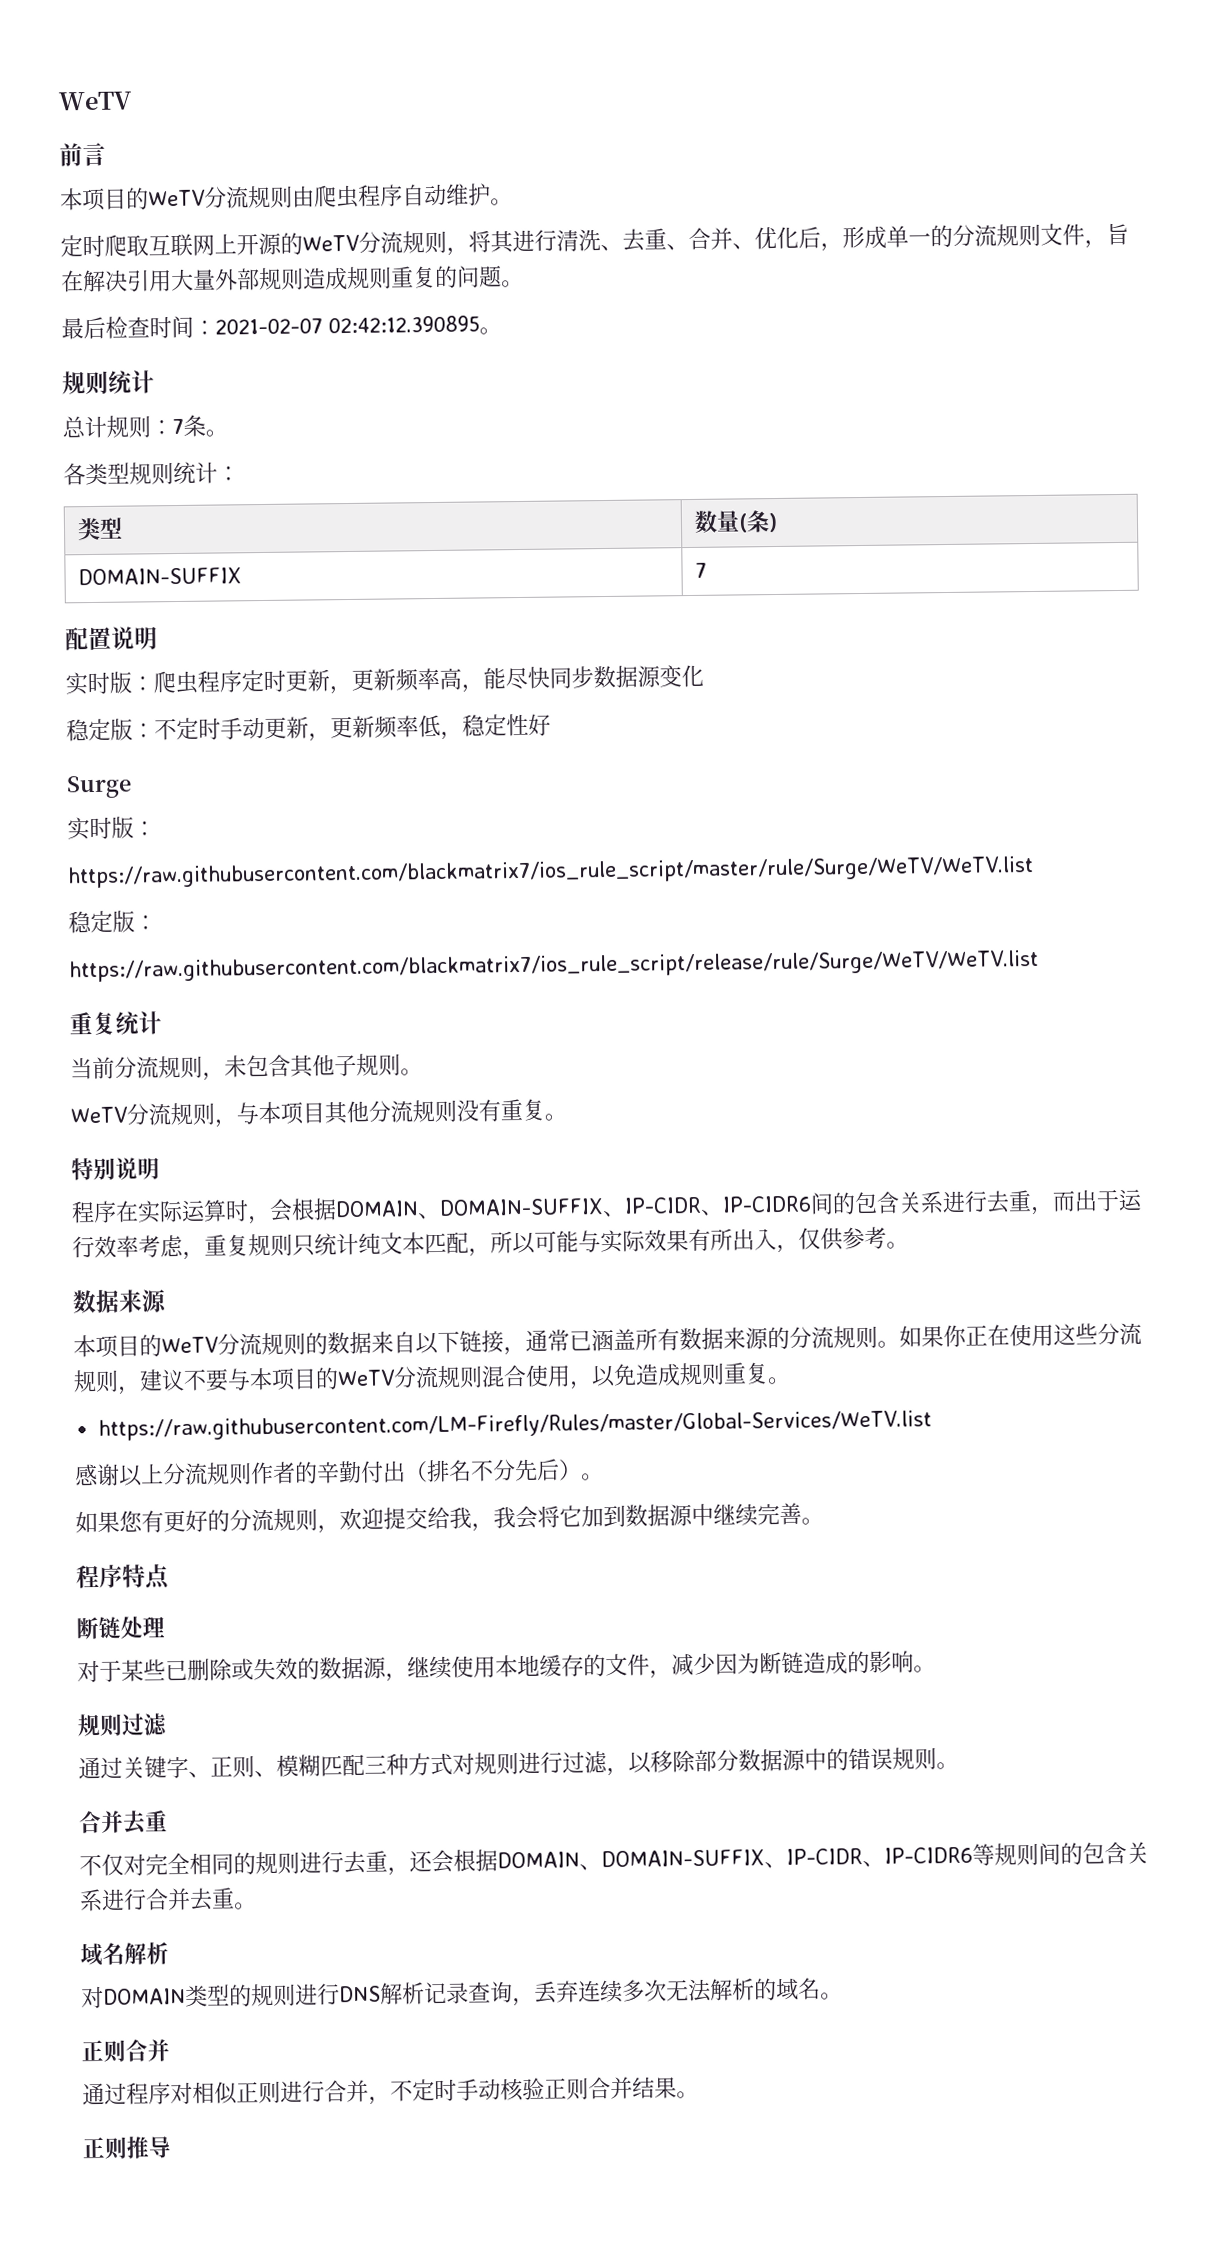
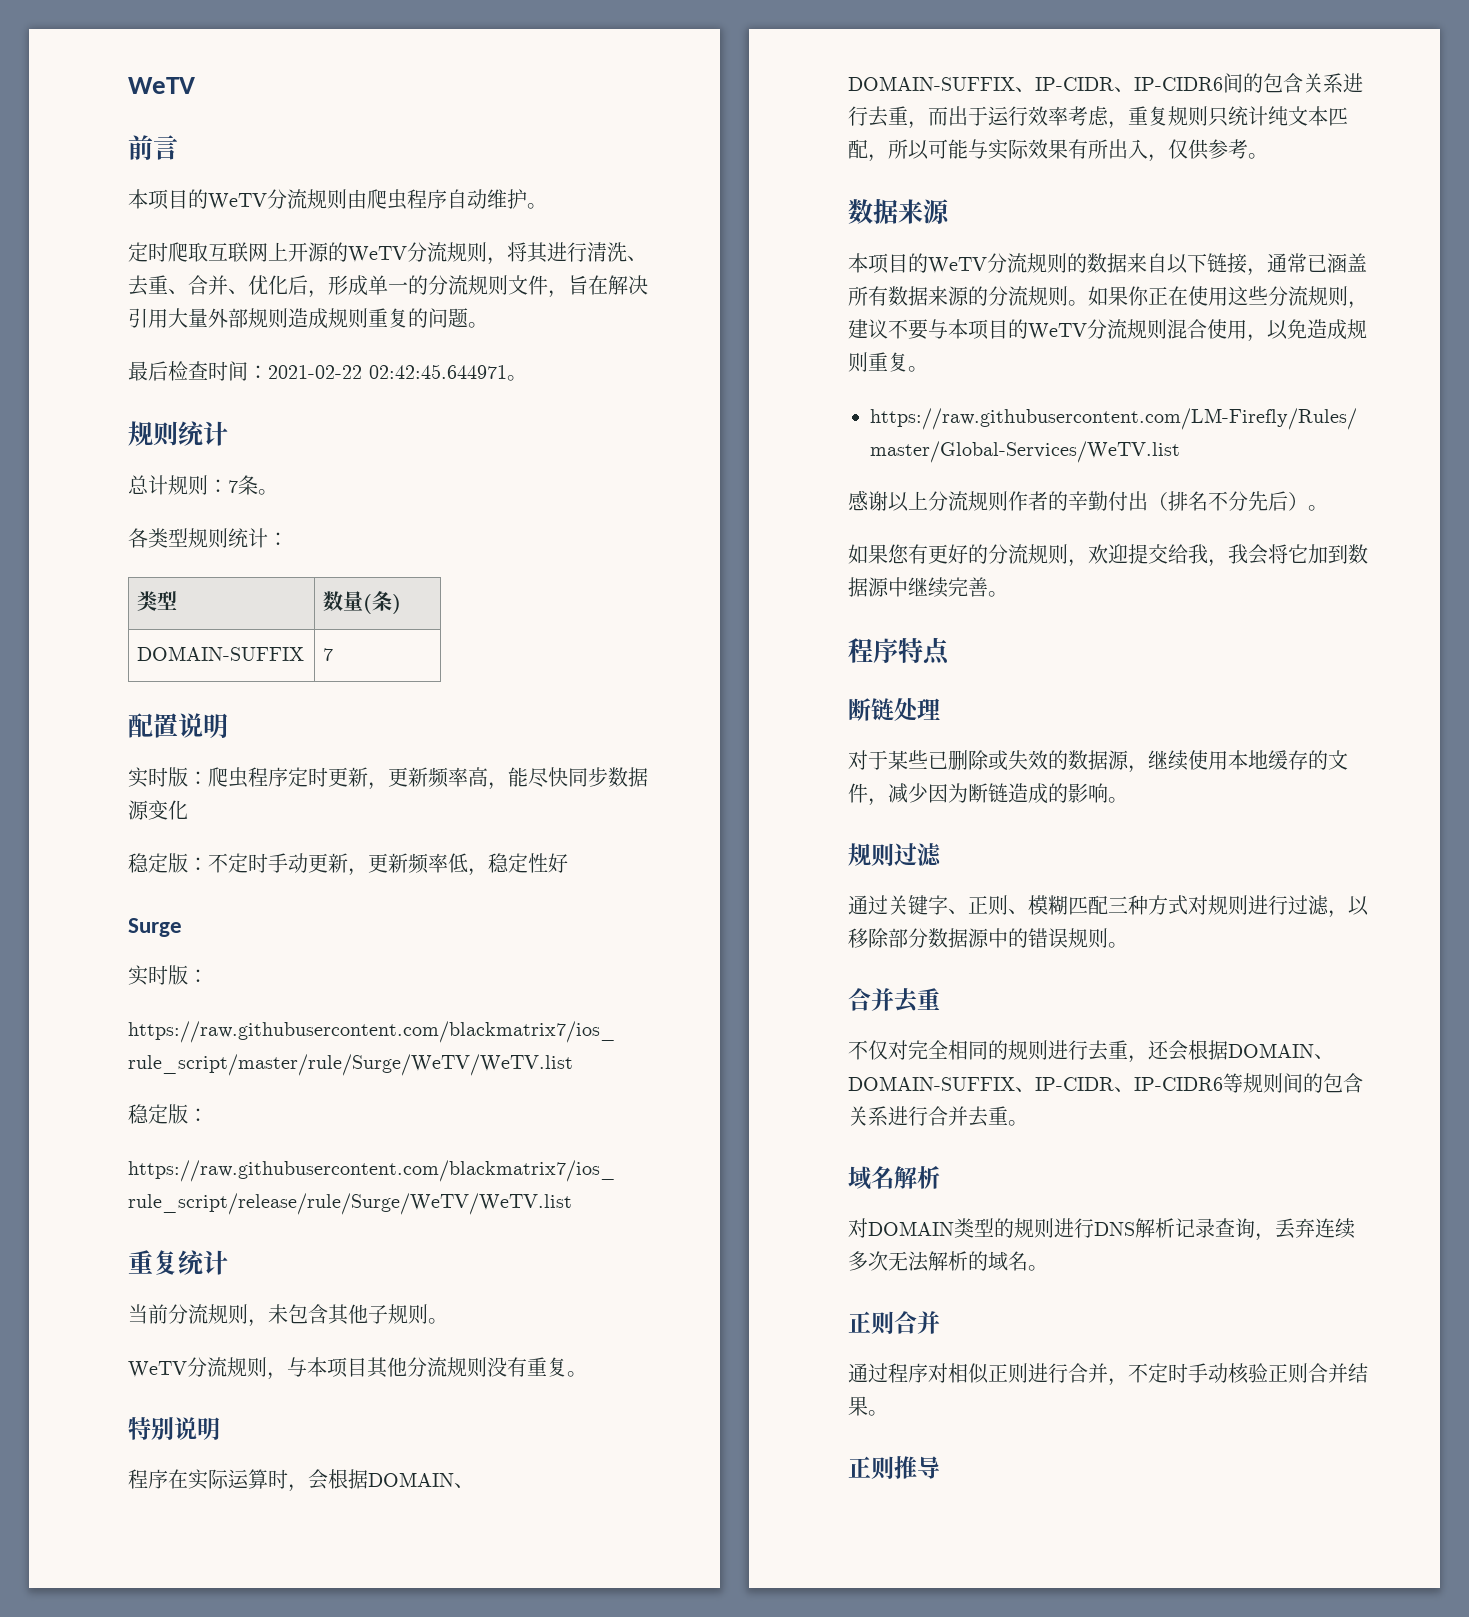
- 最后检查时间：2021-02-07 02:42:12.390895。
+ 最后检查时间：2021-02-22 02:42:45.644971。

